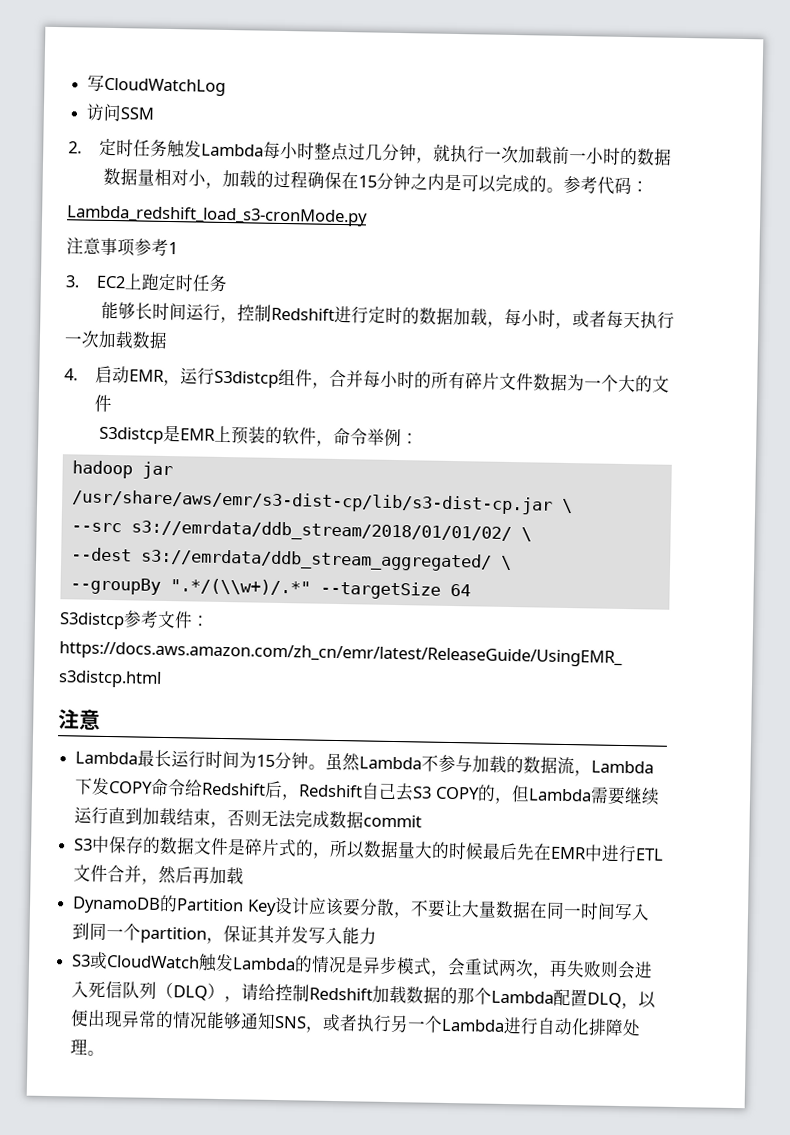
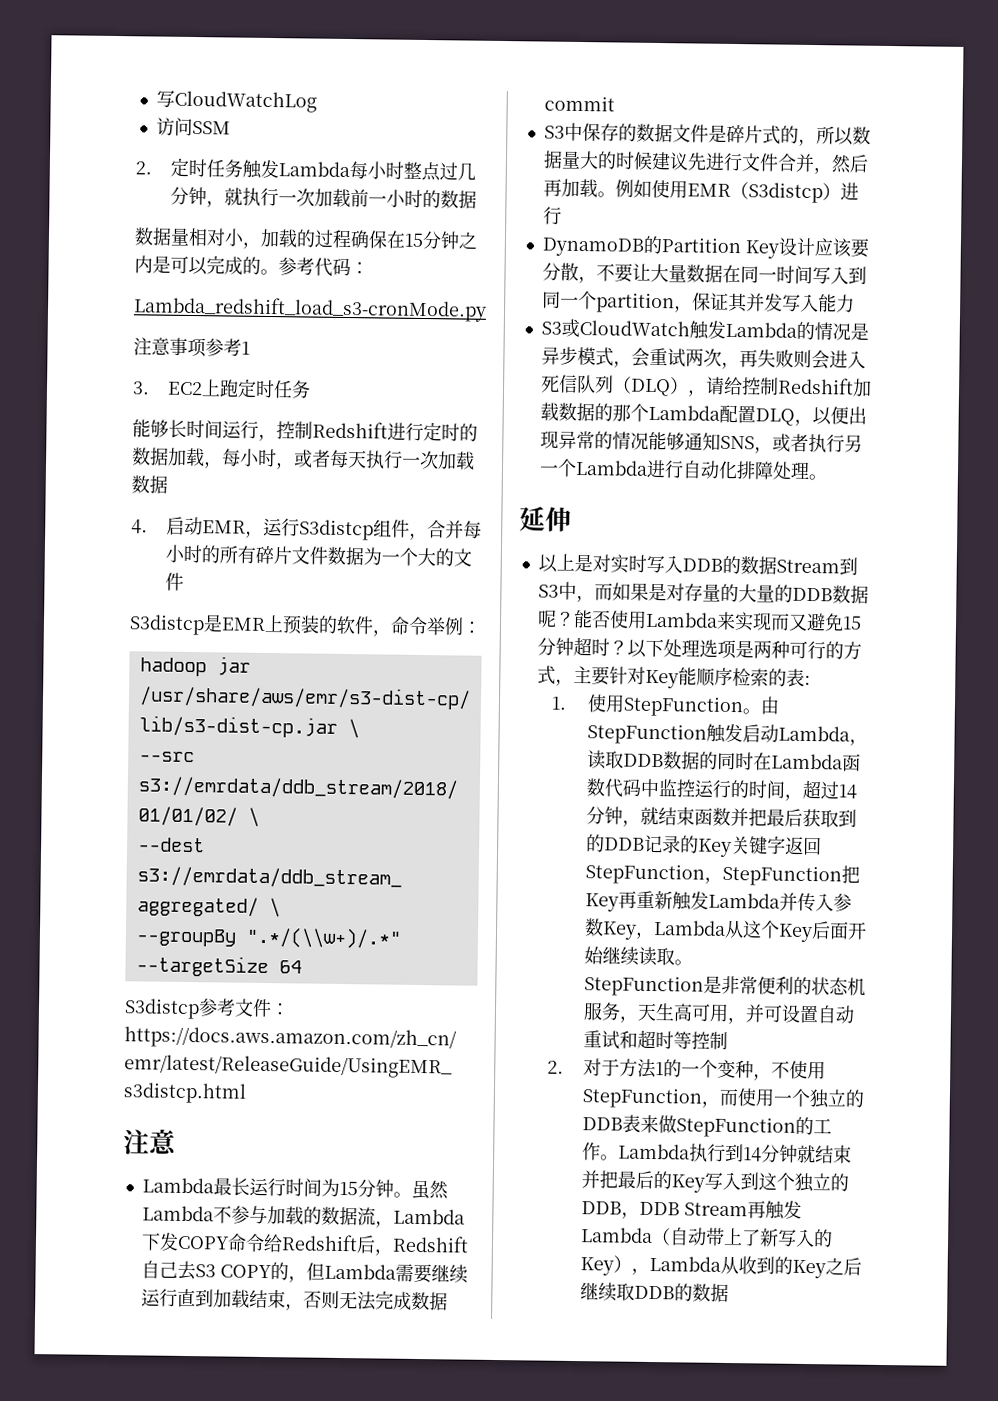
- S3中保存的数据文件是碎片式的，所以数据量大的时候最后先在EMR中进行ETL文件合并，然后再加载
+ S3中保存的数据文件是碎片式的，所以数据量大的时候建议先进行文件合并，然后再加载。例如使用EMR（S3distcp）进行
+ 延伸
+ 以上是对实时写入DDB的数据Stream到S3中，而如果是对存量的大量的DDB数据呢？能否使用Lambda来实现而又避免15分钟超时？以下处理选项是两种可行的方式，主要针对Key能顺序检索的表:
+ 1.使用StepFunction。由StepFunction触发启动Lambda，读取DDB数据的同时在Lambda函数代码中监控运行的时间，超过14分钟，就结束函数并把最后获取到的DDB记录的Key关键字返回StepFunction，StepFunction把Key再重新触发Lambda并传入参数Key，Lambda从这个Key后面开始继续读取。
+ StepFunction是非常便利的状态机服务，天生高可用，并可设置自动重试和超时等控制
+ 2.对于方法1的一个变种，不使用StepFunction，而使用一个独立的DDB表来做StepFunction的工作。Lambda执行到14分钟就结束并把最后的Key写入到这个独立的DDB，DDB Stream再触发Lambda（自动带上了新写入的Key），Lambda从收到的Key之后继续取DDB的数据

